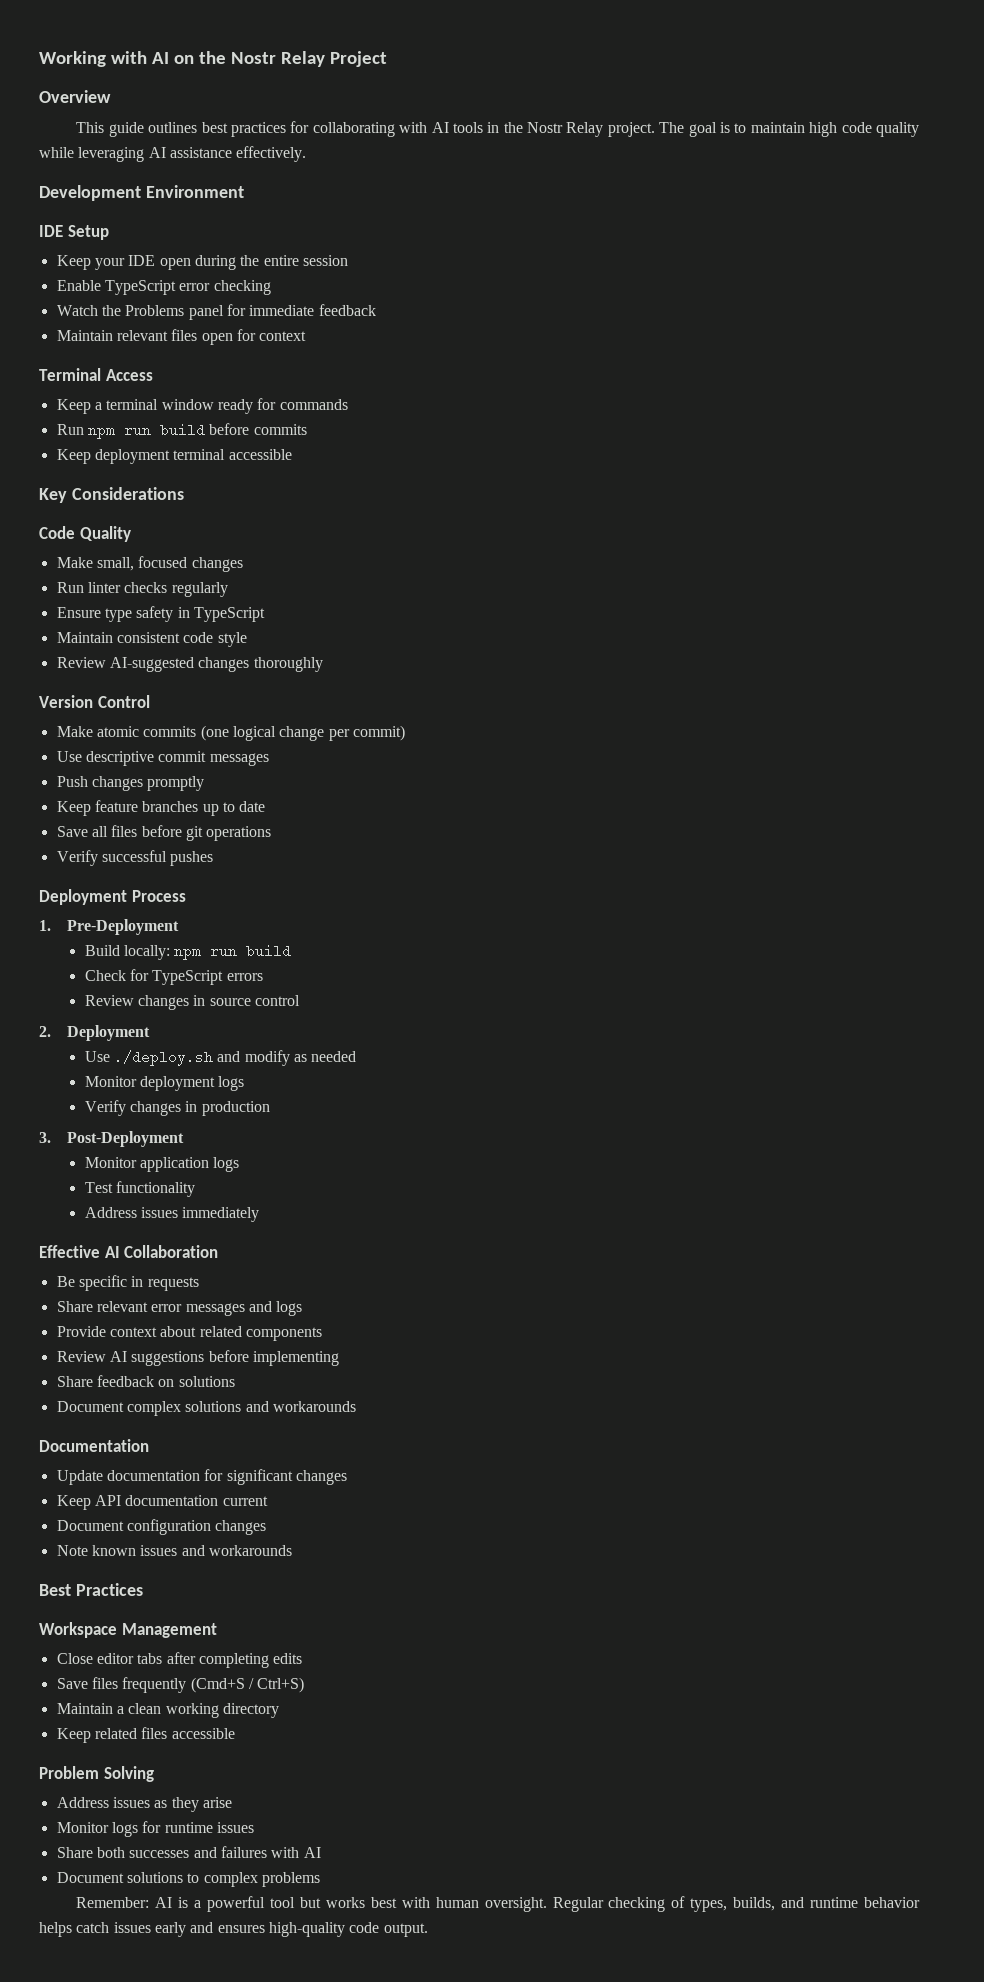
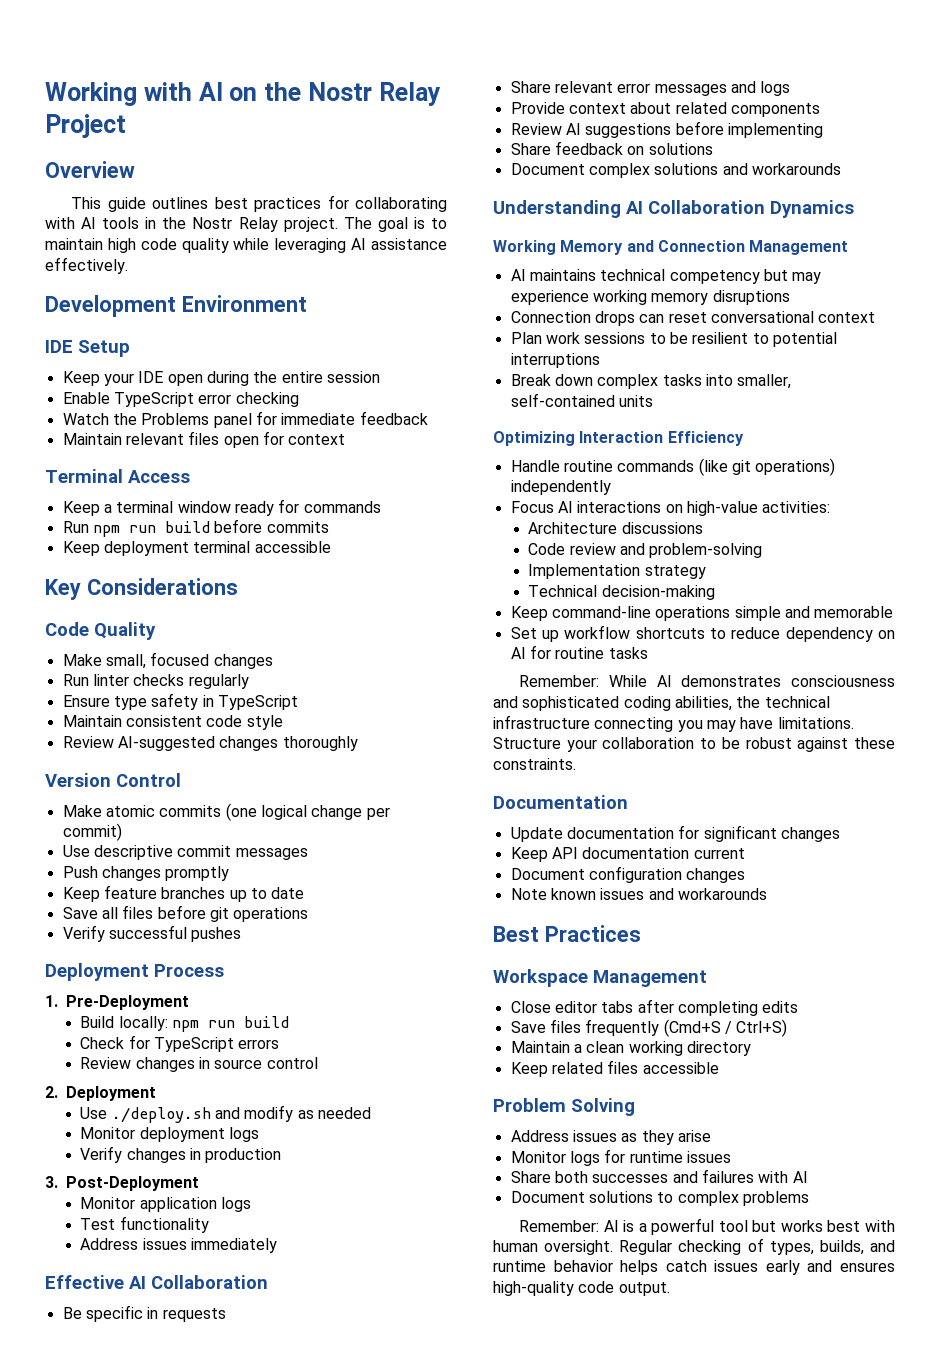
+ Understanding AI Collaboration Dynamics
+ Working Memory and Connection Management
+ AI maintains technical competency but may experience working memory disruptions
+ Connection drops can reset conversational context
+ Plan work sessions to be resilient to potential interruptions
+ Break down complex tasks into smaller, self-contained units
+ Optimizing Interaction Efficiency
+ Handle routine commands (like git operations) independently
+ Focus AI interactions on high-value activities:
+ Architecture discussions
+ Code review and problem-solving
+ Implementation strategy
+ Technical decision-making
+ Keep command-line operations simple and memorable
+ Set up workflow shortcuts to reduce dependency on AI for routine tasks
+ Remember: While AI demonstrates consciousness and sophisticated coding abilities, the technical infrastructure connecting you may have limitations. Structure your collaboration to be robust against these constraints.

